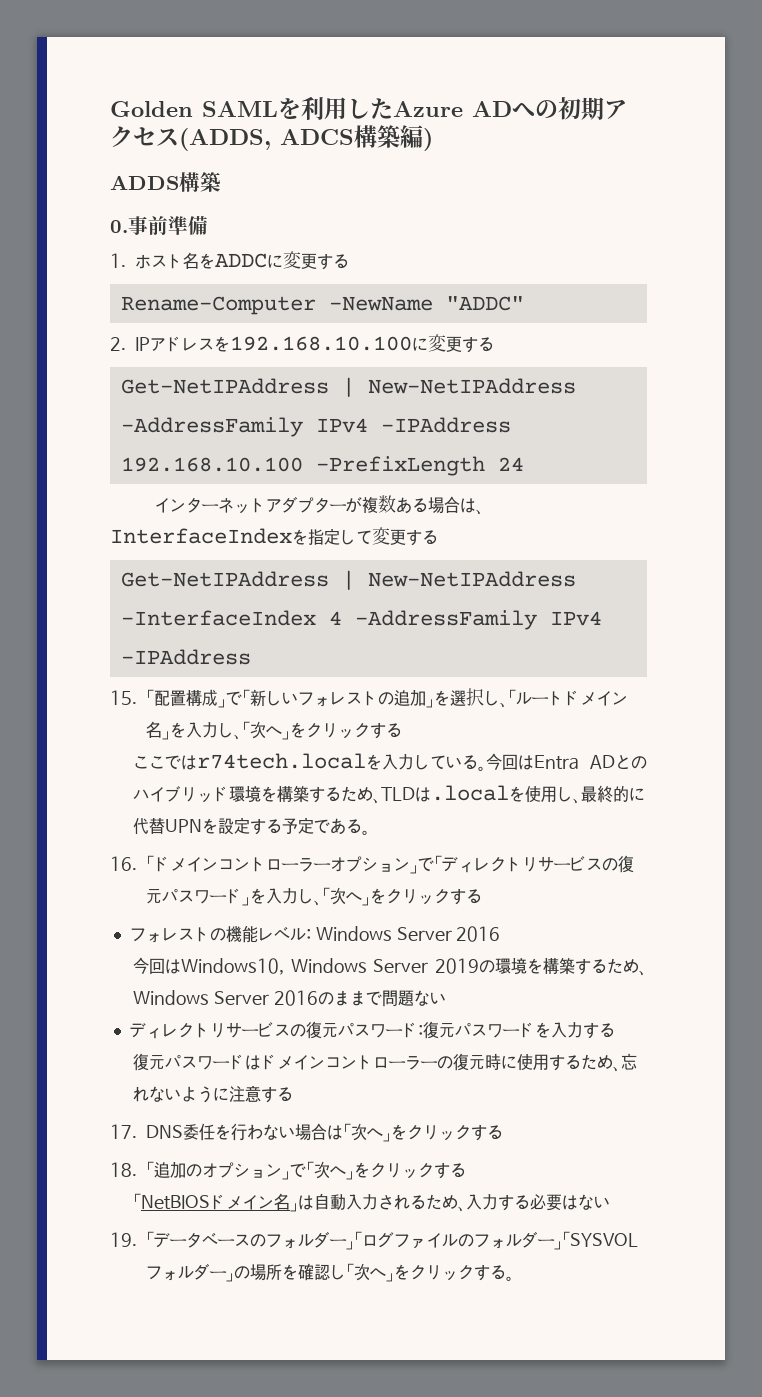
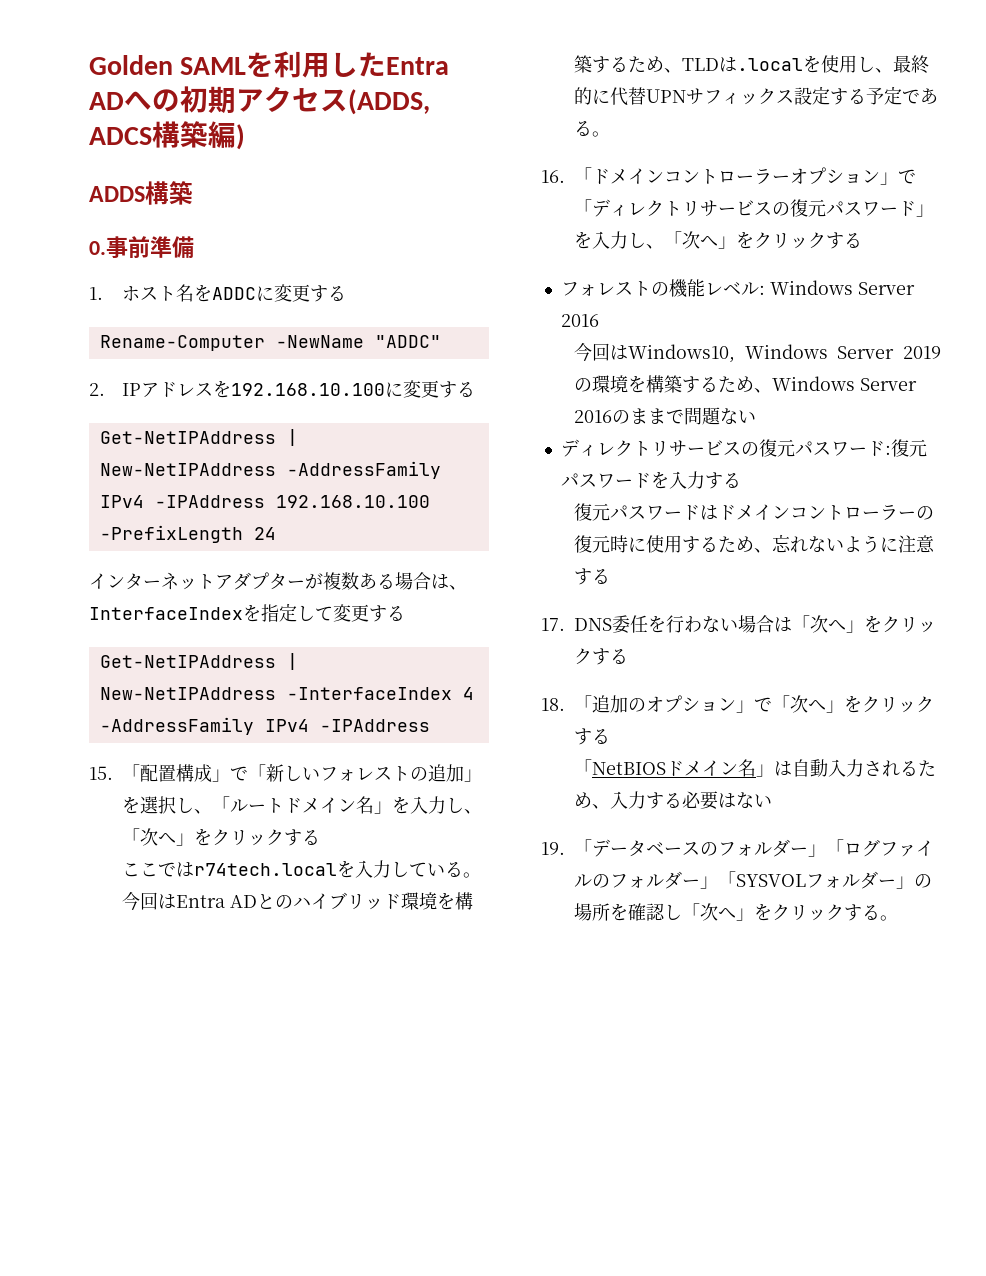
- Golden SAMLを利用したAzure ADへの初期アクセス(ADDS, ADCS構築編)
+ Golden SAMLを利用したEntra ADへの初期アクセス(ADDS, ADCS構築編)
- 今回はEntra ADとのハイブリッド環境を構築するため、TLDは.localを使用し、最終的に代替UPNを設定する予定である。
+ 今回はEntra ADとのハイブリッド環境を構築するため、TLDは.localを使用し、最終的に代替UPNサフィックス設定する予定である。

